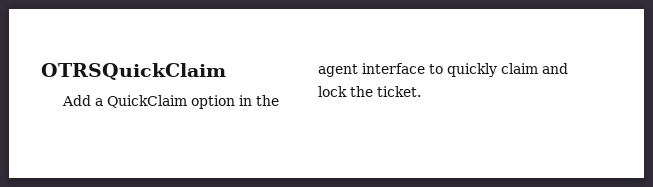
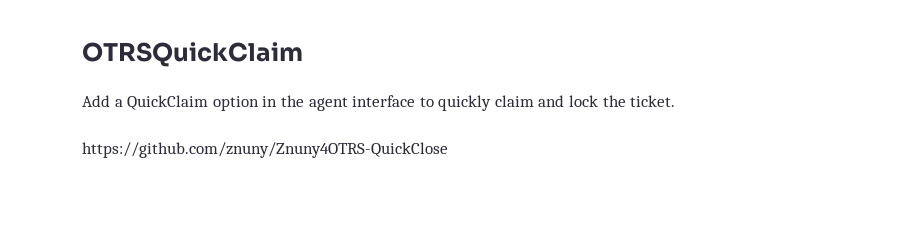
+ https://github.com/znuny/Znuny4OTRS-QuickClose

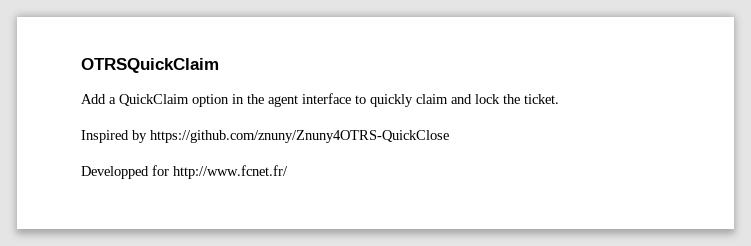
- https://github.com/znuny/Znuny4OTRS-QuickClose
+ Inspired by https://github.com/znuny/Znuny4OTRS-QuickClose
+ Developped for http://www.fcnet.fr/

